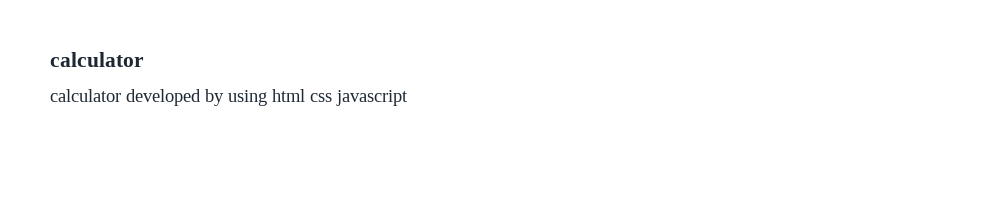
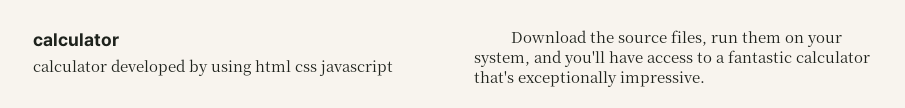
+ Download the source files, run them on your system, and you'll have access to a fantastic calculator that's exceptionally impressive.

